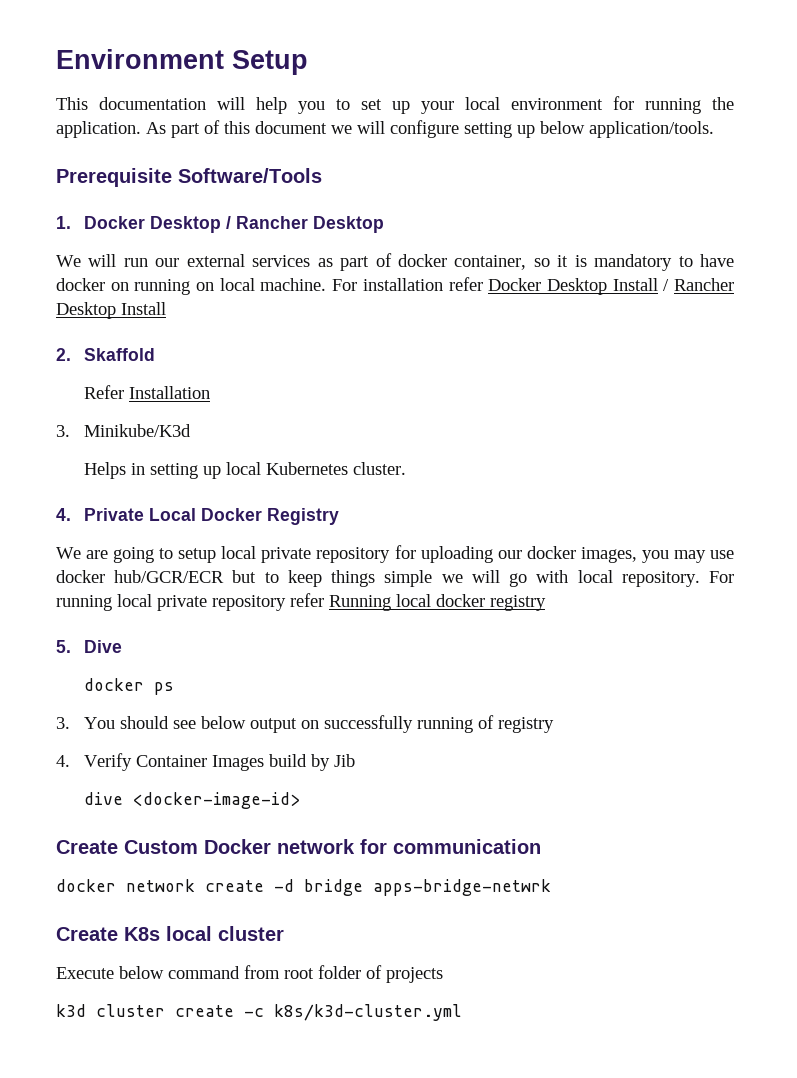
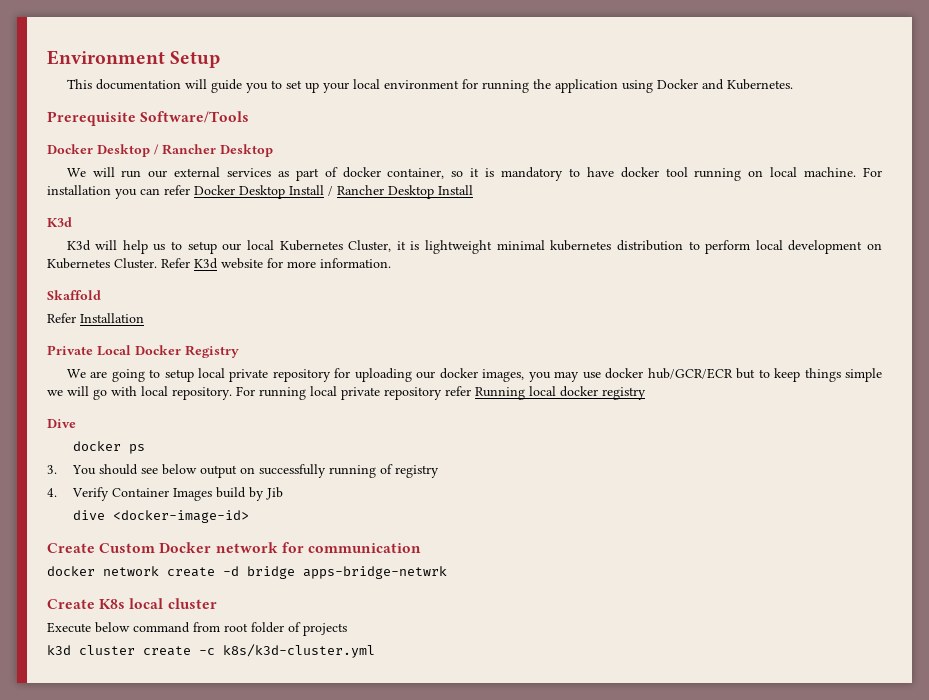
- This documentation will help you to set up your local environment for running the application. As part of this document we will configure setting up below application/tools.
+ This documentation will guide you to set up your local environment for running the application using Docker and Kubernetes.
- 1. Docker Desktop / Rancher Desktop
+ Docker Desktop / Rancher Desktop
- We will run our external services as part of docker container, so it is mandatory to have docker on running on local machine.
+ We will run our external services as part of docker container, so it is mandatory to have docker tool running on local machine.
- For installation refer Docker Desktop Install / Rancher Desktop Install
- 2. Skaffold
+ For installation you can refer Docker Desktop Install / Rancher Desktop Install
+ K3d
+ K3d will help us to setup our local Kubernetes Cluster, it is lightweight minimal kubernetes distribution to perform local development on Kubernetes Cluster. Refer K3d website for more information.
+ Skaffold
  Refer Installation
- 3. Minikube/K3d
- Helps in setting up local Kubernetes cluster.
- 4. Private Local Docker Registry
+ Private Local Docker Registry
- 5. Dive
+ Dive

